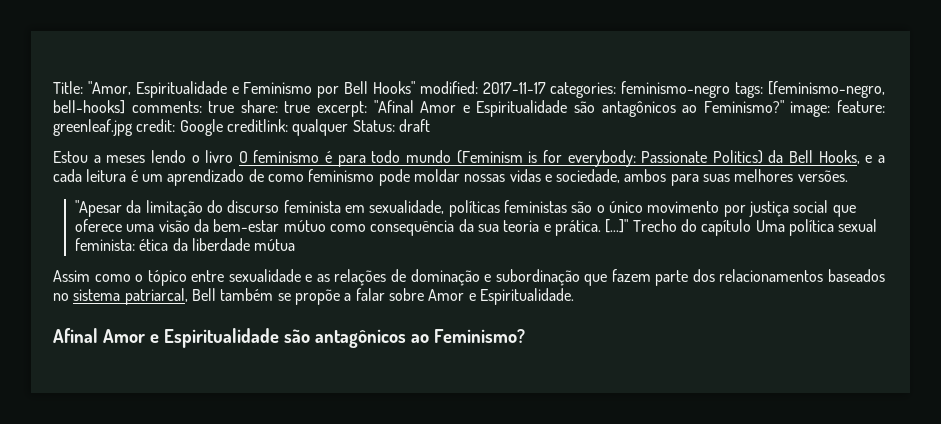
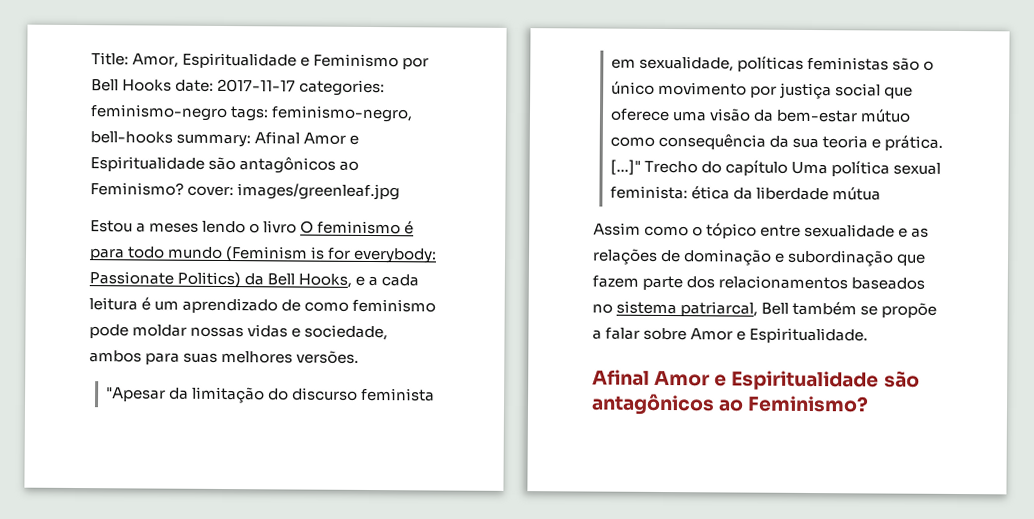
- Title: "Amor, Espiritualidade e Feminismo por Bell Hooks" modified: 2017-11-17 categories: feminismo-negro tags: [feminismo-negro, bell-hooks] comments: true share: true excerpt: "Afinal Amor e Espiritualidade são antagônicos ao Feminismo?" image: feature: greenleaf.jpg credit: Google creditlink: qualquer Status: draft
+ Title: Amor, Espiritualidade e Feminismo por Bell Hooks date: 2017-11-17 categories: feminismo-negro tags: feminismo-negro, bell-hooks summary: Afinal Amor e Espiritualidade são antagônicos ao Feminismo? cover: images/greenleaf.jpg

